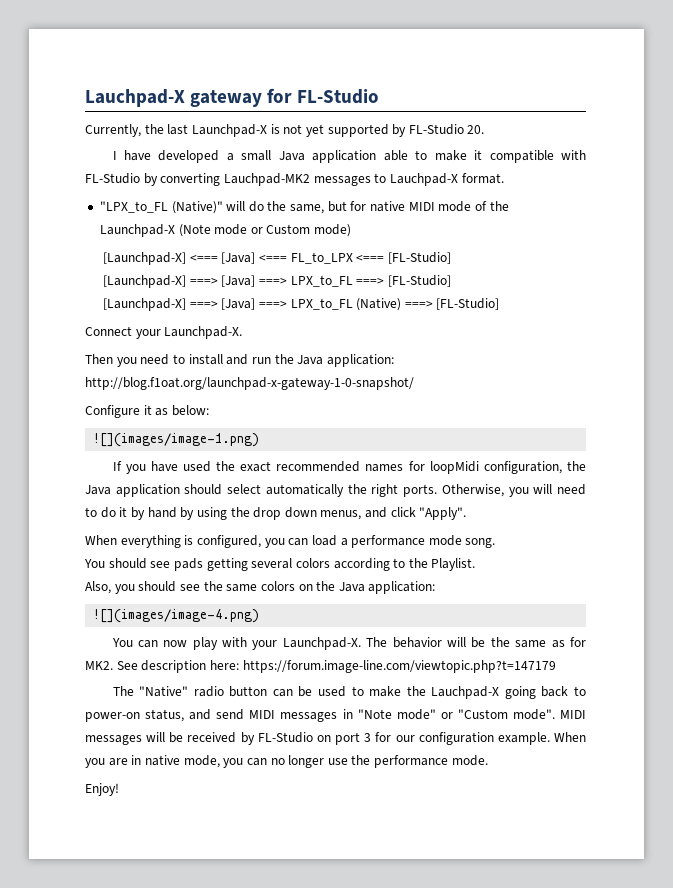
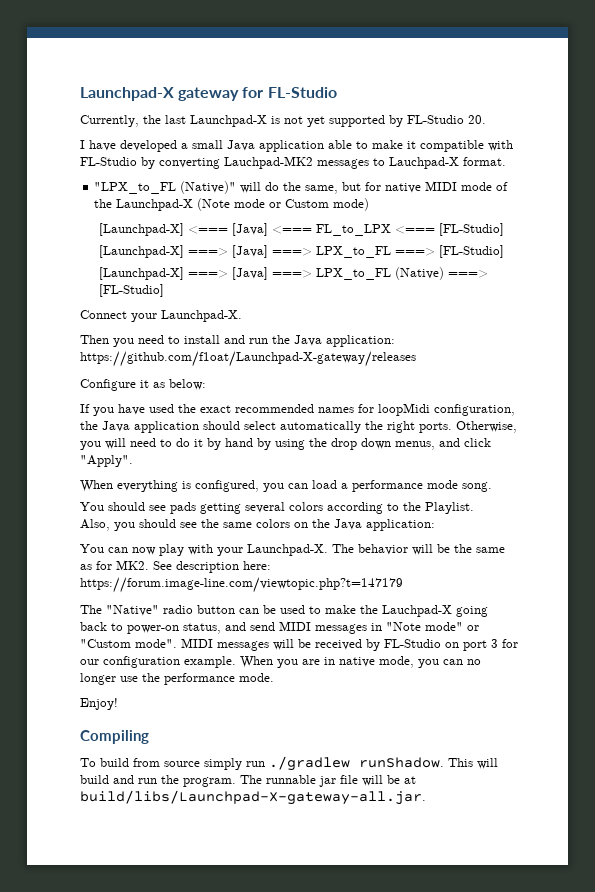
- Lauchpad-X gateway for FL-Studio
+ Launchpad-X gateway for FL-Studio
- Then you need to install and run the Java application: http://blog.f1oat.org/launchpad-x-gateway-1-0-snapshot/
+ Then you need to install and run the Java application: https://github.com/f1oat/Launchpad-X-gateway/releases
- ![](images/image-1.png)
- ![](images/image-4.png)
+ Compiling
+ To build from source simply run ./gradlew runShadow. This will build and run the program. The runnable jar file will be at build/libs/Launchpad-X-gateway-all.jar.

